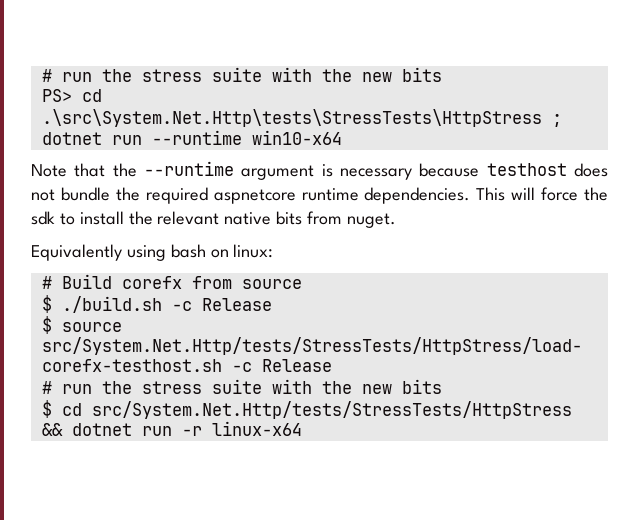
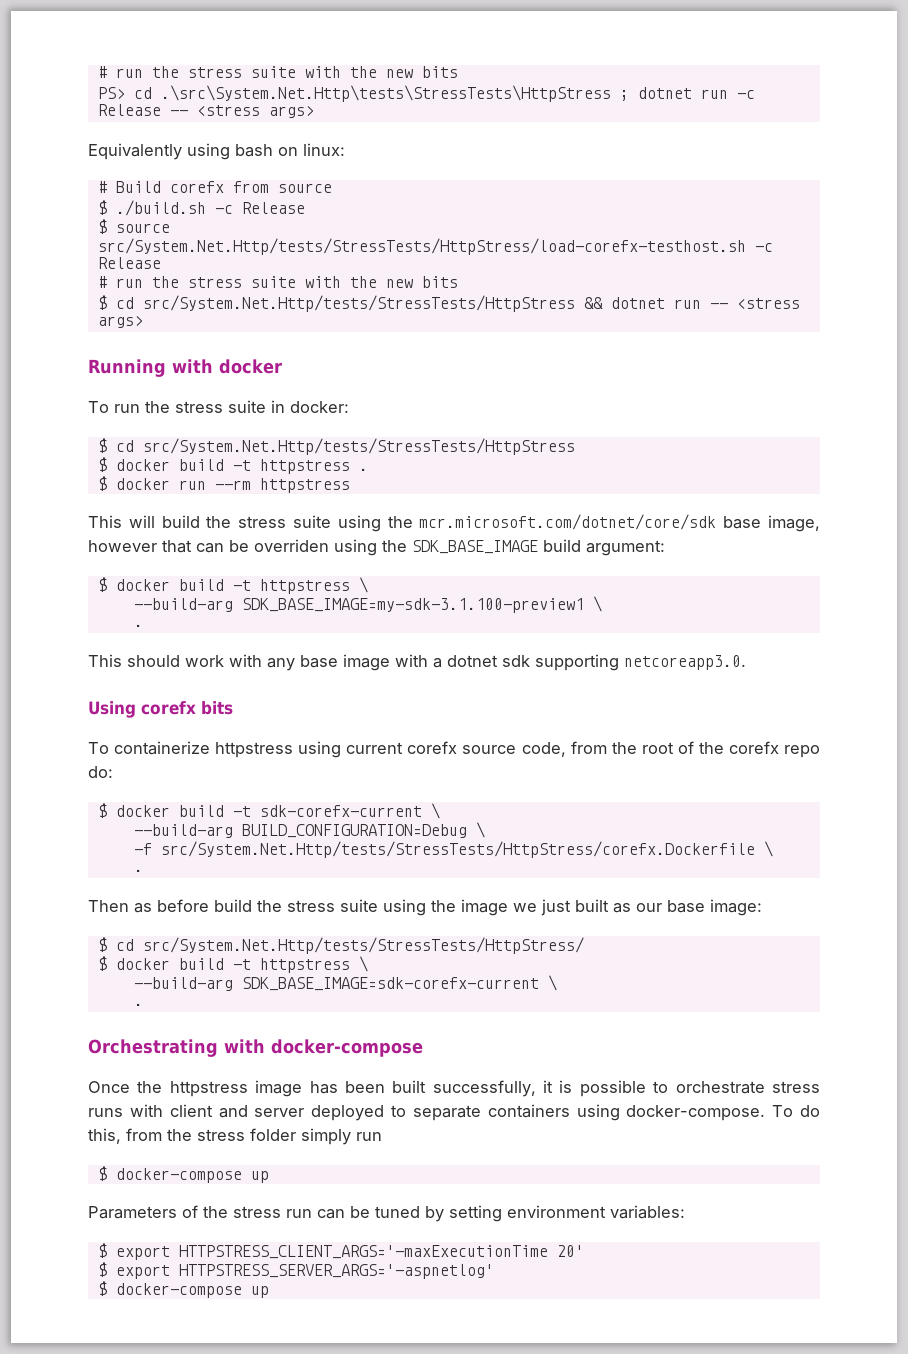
- PS> cd .\src\System.Net.Http\tests\StressTests\HttpStress ; dotnet run --runtime win10-x64
- Note that the --runtime argument is necessary because testhost does not bundle the required aspnetcore runtime dependencies. This will force the sdk to install the relevant native bits from nuget.
+ PS> cd .\src\System.Net.Http\tests\StressTests\HttpStress ; dotnet run -c Release -- <stress args>
- $ cd src/System.Net.Http/tests/StressTests/HttpStress && dotnet run -r linux-x64
+ $ cd src/System.Net.Http/tests/StressTests/HttpStress && dotnet run -- <stress args>
+ Running with docker
+ To run the stress suite in docker:
+ $ cd src/System.Net.Http/tests/StressTests/HttpStress
+ $ docker build -t httpstress .
+ $ docker run --rm httpstress
+ This will build the stress suite using the mcr.microsoft.com/dotnet/core/sdk base image, however that can be overriden using the SDK_BASE_IMAGE build argument:
+ $ docker build -t httpstress \
+ --build-arg SDK_BASE_IMAGE=my-sdk-3.1.100-preview1 \
+ .
+ This should work with any base image with a dotnet sdk supporting netcoreapp3.0.
+ Using corefx bits
+ To containerize httpstress using current corefx source code, from the root of the corefx repo do:
+ $ docker build -t sdk-corefx-current \
+ --build-arg BUILD_CONFIGURATION=Debug \
+ -f src/System.Net.Http/tests/StressTests/HttpStress/corefx.Dockerfile \
+ .
+ Then as before build the stress suite using the image we just built as our base image:
+ $ cd src/System.Net.Http/tests/StressTests/HttpStress/
+ $ docker build -t httpstress \
+ --build-arg SDK_BASE_IMAGE=sdk-corefx-current \
+ .
+ Orchestrating with docker-compose
+ Once the httpstress image has been built successfully, it is possible to orchestrate stress runs with client and server deployed to separate containers using docker-compose. To do this, from the stress folder simply run
+ $ docker-compose up
+ Parameters of the stress run can be tuned by setting environment variables:
+ $ export HTTPSTRESS_CLIENT_ARGS='-maxExecutionTime 20'
+ $ export HTTPSTRESS_SERVER_ARGS='-aspnetlog'
+ $ docker-compose up

